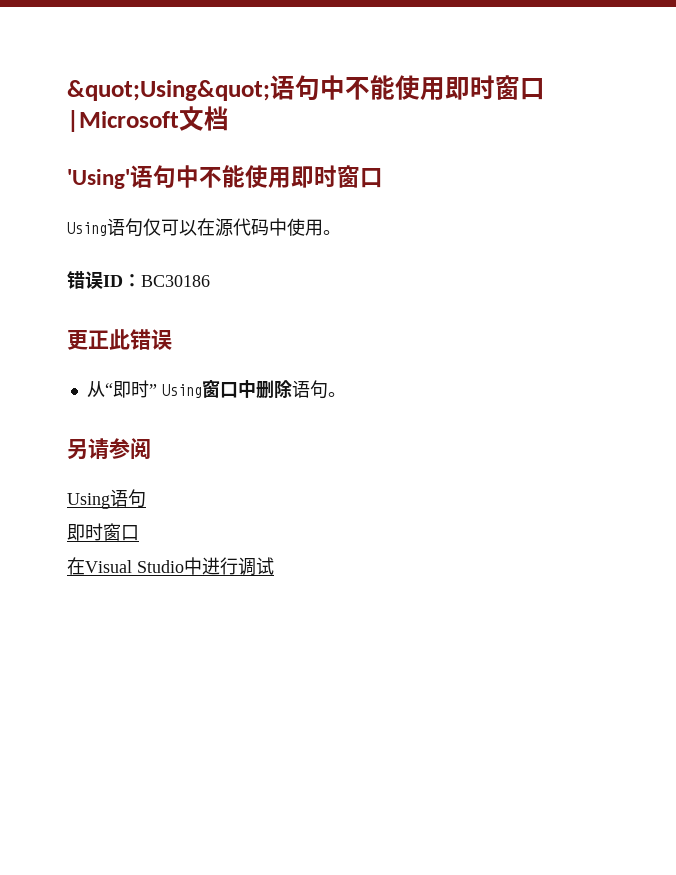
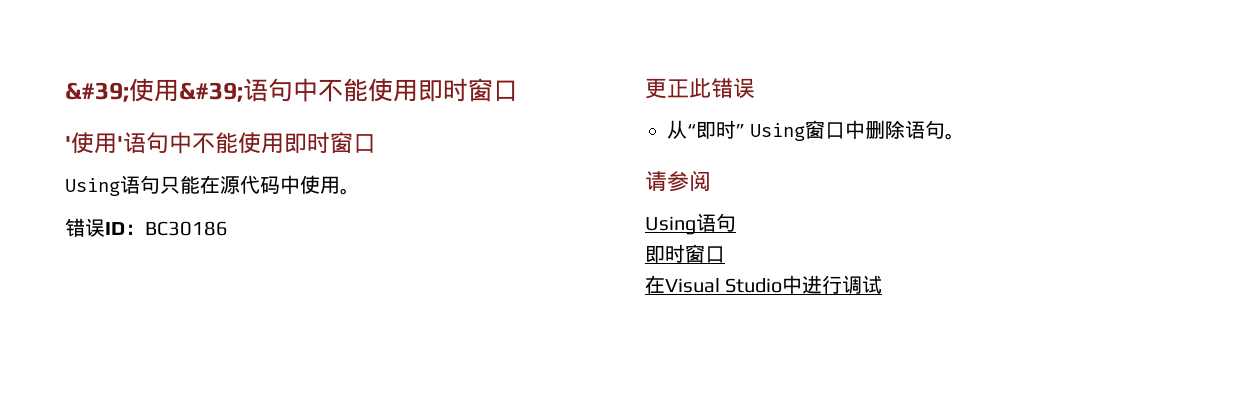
- &quot;Using&quot;语句中不能使用即时窗口|Microsoft文档
- 'Using'语句中不能使用即时窗口
+ &#39;使用&#39;语句中不能使用即时窗口
+ '使用'语句中不能使用即时窗口
- Using语句仅可以在源代码中使用。
+ Using语句只能在源代码中使用。
- 另请参阅
+ 请参阅

